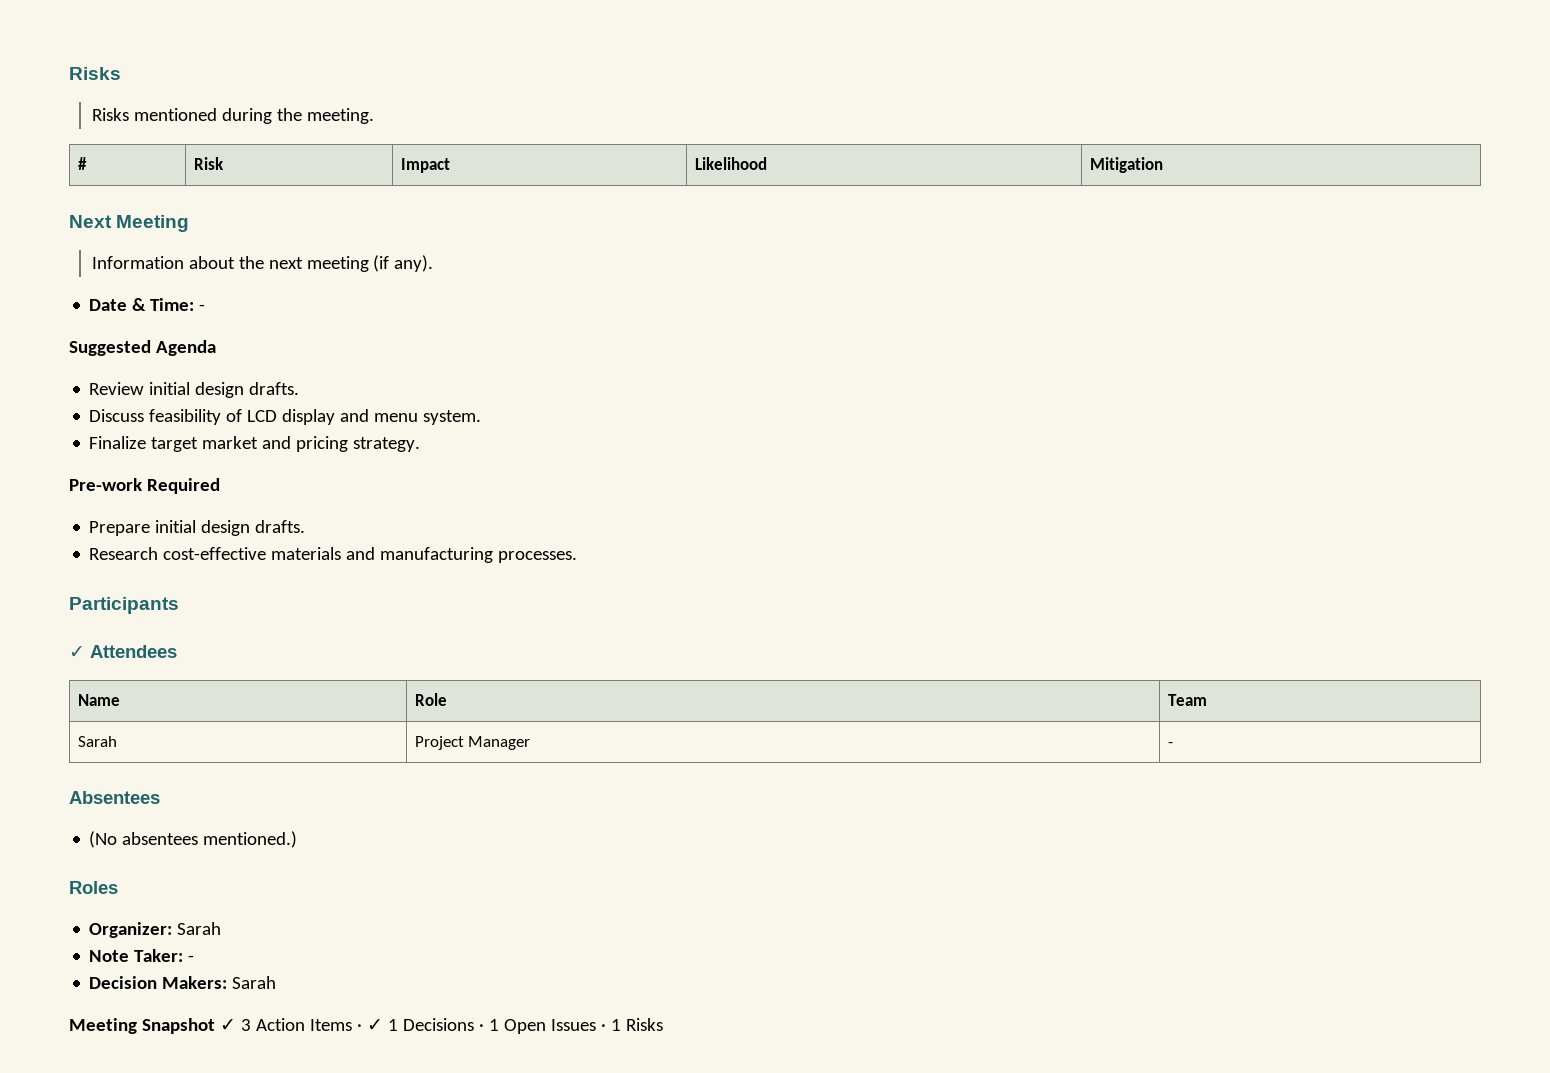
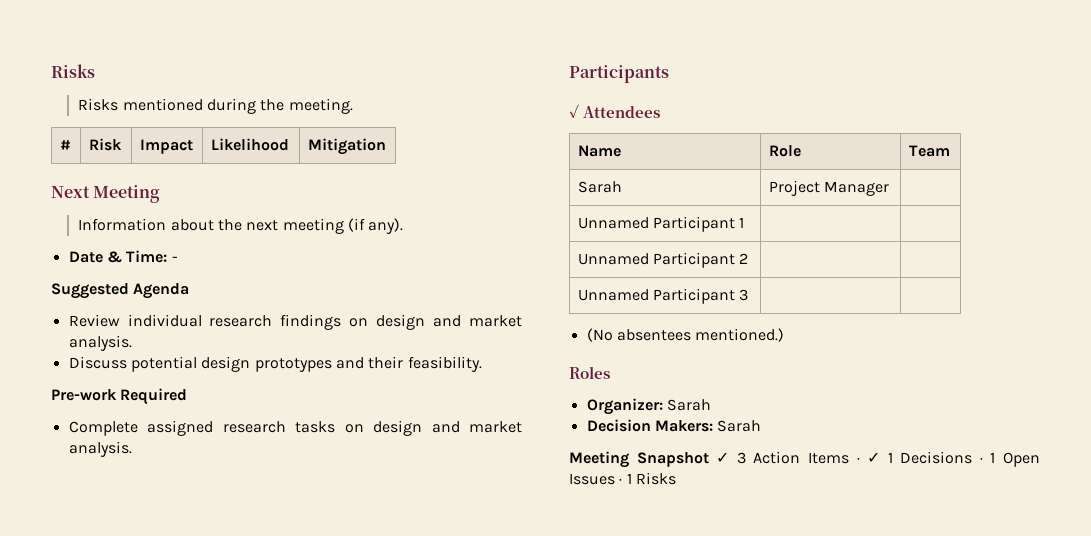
- Review initial design drafts.
- Discuss feasibility of LCD display and menu system.
- Finalize target market and pricing strategy.
+ Review individual research findings on design and market analysis.
+ Discuss potential design prototypes and their feasibility.
  Pre-work Required
- Prepare initial design drafts.
- Research cost-effective materials and manufacturing processes.
+ Complete assigned research tasks on design and market analysis.
- Sarah | Project Manager | -
- Absentees
+ Sarah | Project Manager |
+ Unnamed Participant 1 | |
+ Unnamed Participant 2 | |
+ Unnamed Participant 3 | |
- Note Taker: -

